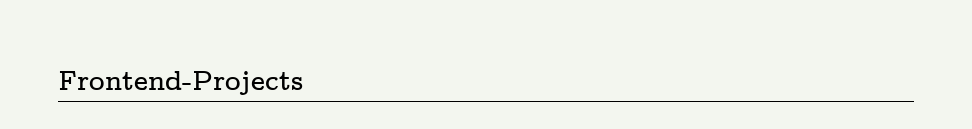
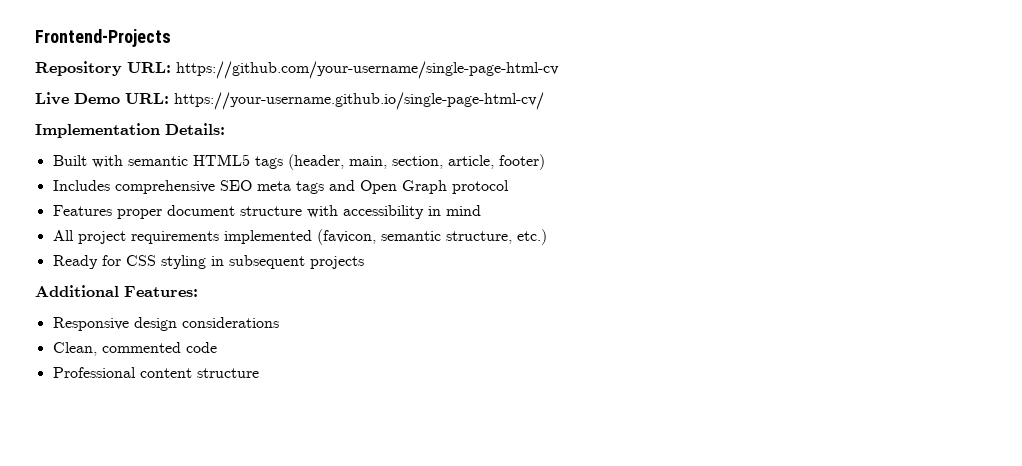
+ Repository URL: https://github.com/your-username/single-page-html-cv
+ Live Demo URL: https://your-username.github.io/single-page-html-cv/
+ Implementation Details:
+ Built with semantic HTML5 tags (header, main, section, article, footer)
+ Includes comprehensive SEO meta tags and Open Graph protocol
+ Features proper document structure with accessibility in mind
+ All project requirements implemented (favicon, semantic structure, etc.)
+ Ready for CSS styling in subsequent projects
+ Additional Features:
+ Responsive design considerations
+ Clean, commented code
+ Professional content structure

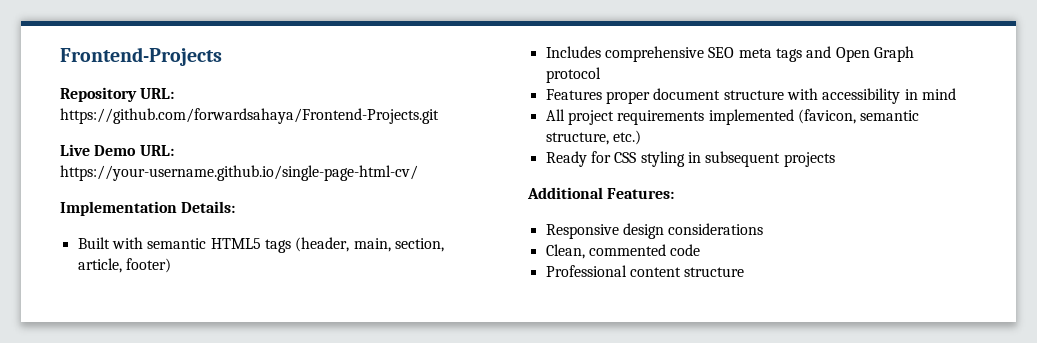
- Repository URL: https://github.com/your-username/single-page-html-cv
+ Repository URL: https://github.com/forwardsahaya/Frontend-Projects.git

